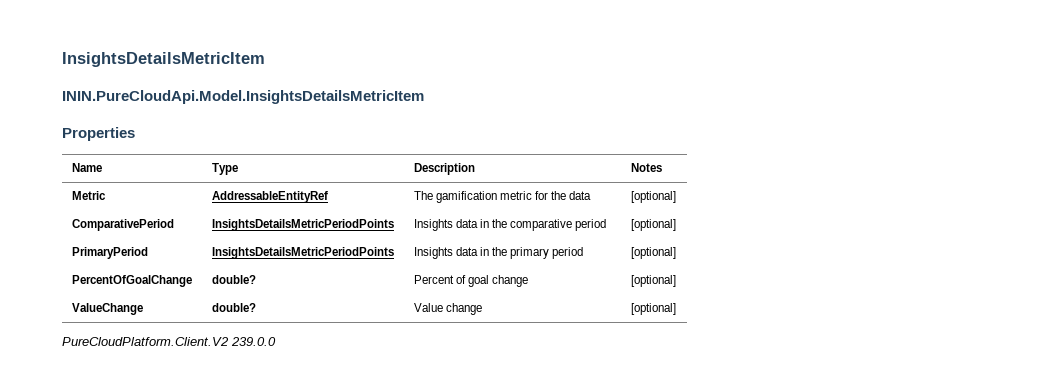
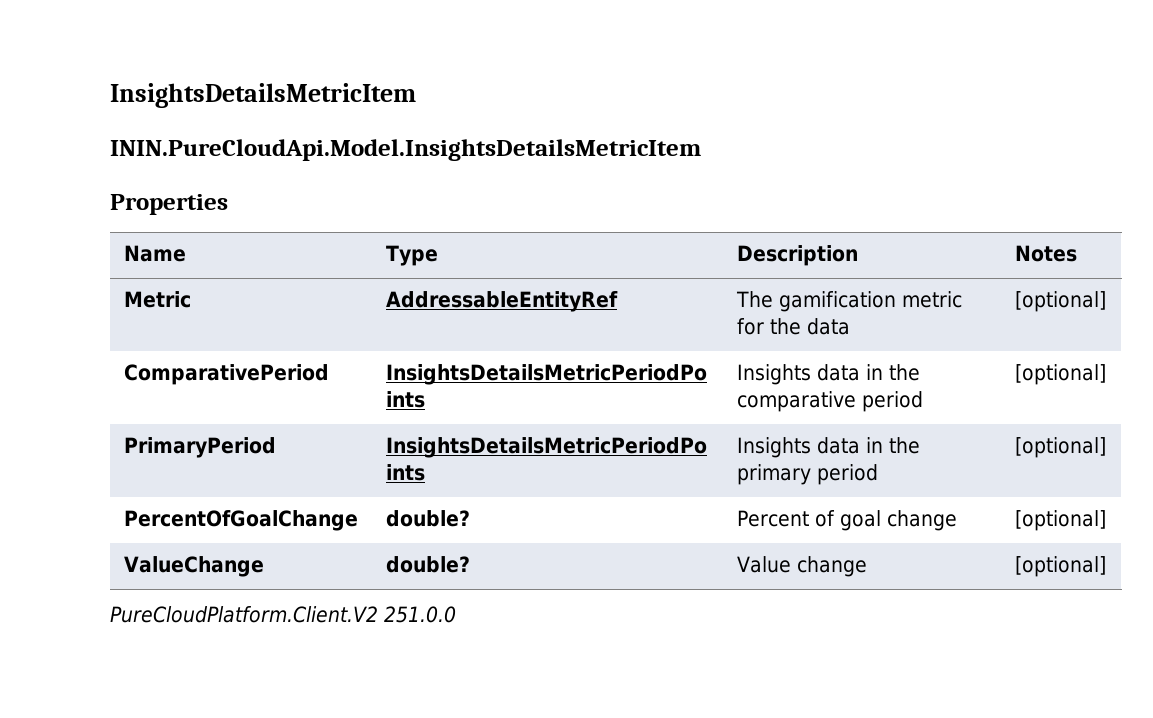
- PureCloudPlatform.Client.V2 239.0.0
+ PureCloudPlatform.Client.V2 251.0.0

